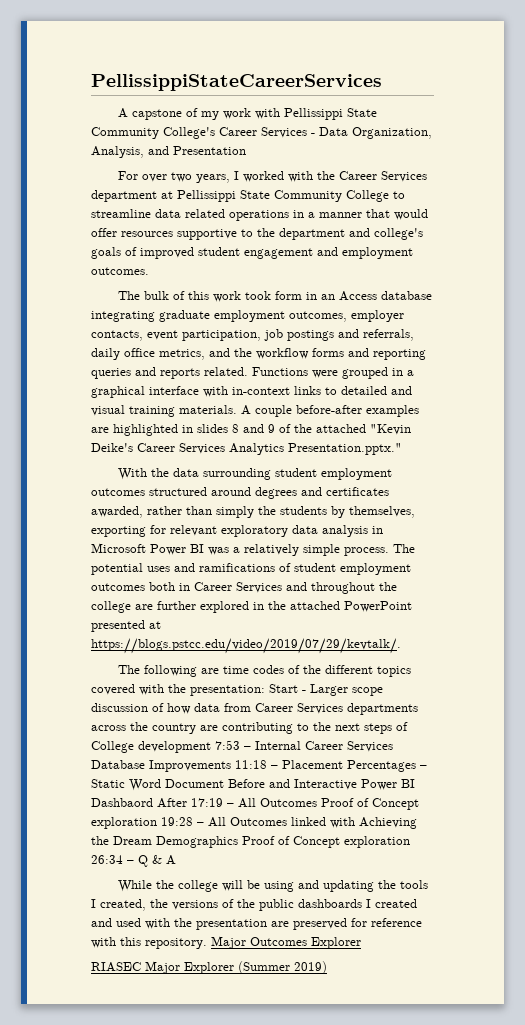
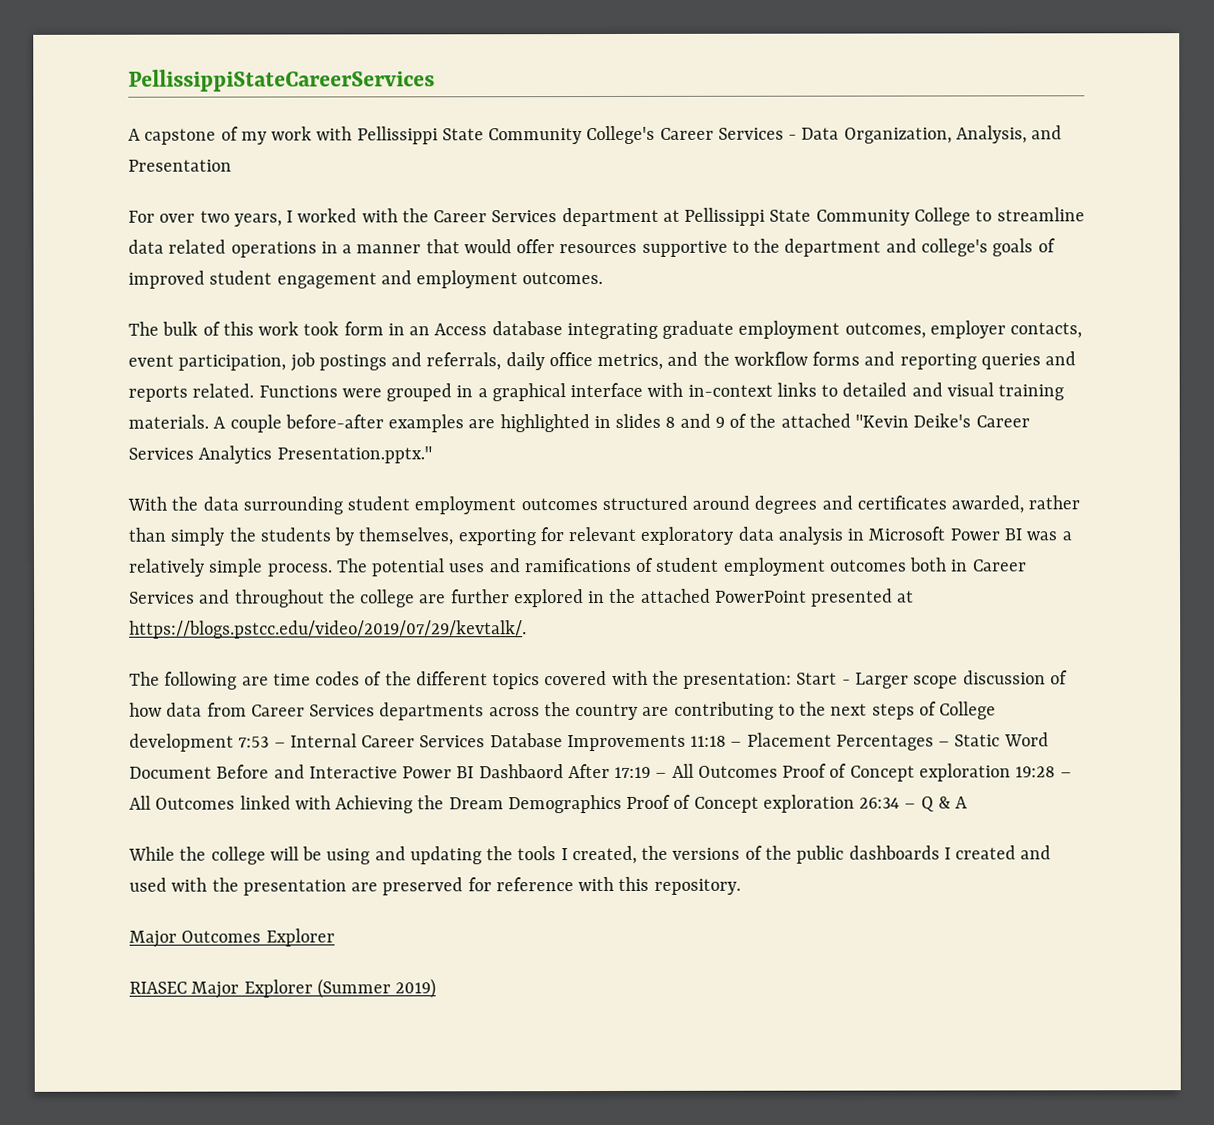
- While the college will be using and updating the tools I created, the versions of the public dashboards I created and used with the presentation are preserved for reference with this repository. Major Outcomes Explorer
+ While the college will be using and updating the tools I created, the versions of the public dashboards I created and used with the presentation are preserved for reference with this repository.
+ Major Outcomes Explorer

